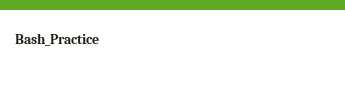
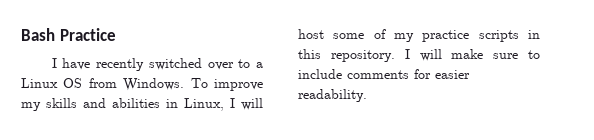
- Bash_Practice
+ Bash Practice
+ I have recently switched over to a Linux OS from Windows. To improve my skills and abilities in Linux, I will host some of my practice scripts in this repository. I will make sure to include comments for easier readability.

